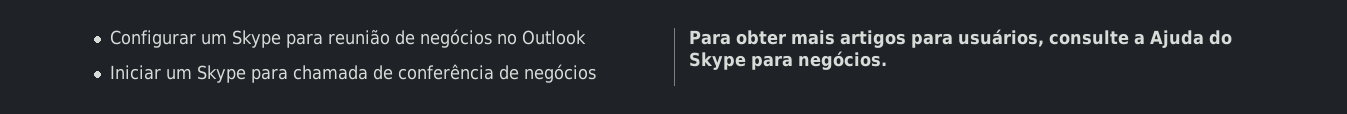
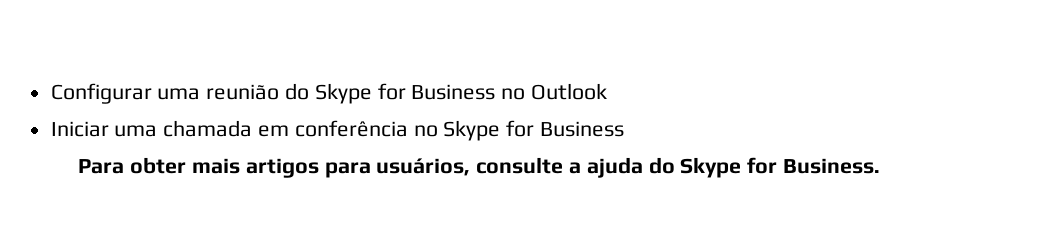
- Configurar um Skype para reunião de negócios no Outlook
- Iniciar um Skype para chamada de conferência de negócios
+ Configurar uma reunião do Skype for Business no Outlook
+ Iniciar uma chamada em conferência no Skype for Business
- Para obter mais artigos para usuários, consulte a Ajuda do Skype para negócios.
+ Para obter mais artigos para usuários, consulte a ajuda do Skype for Business.

